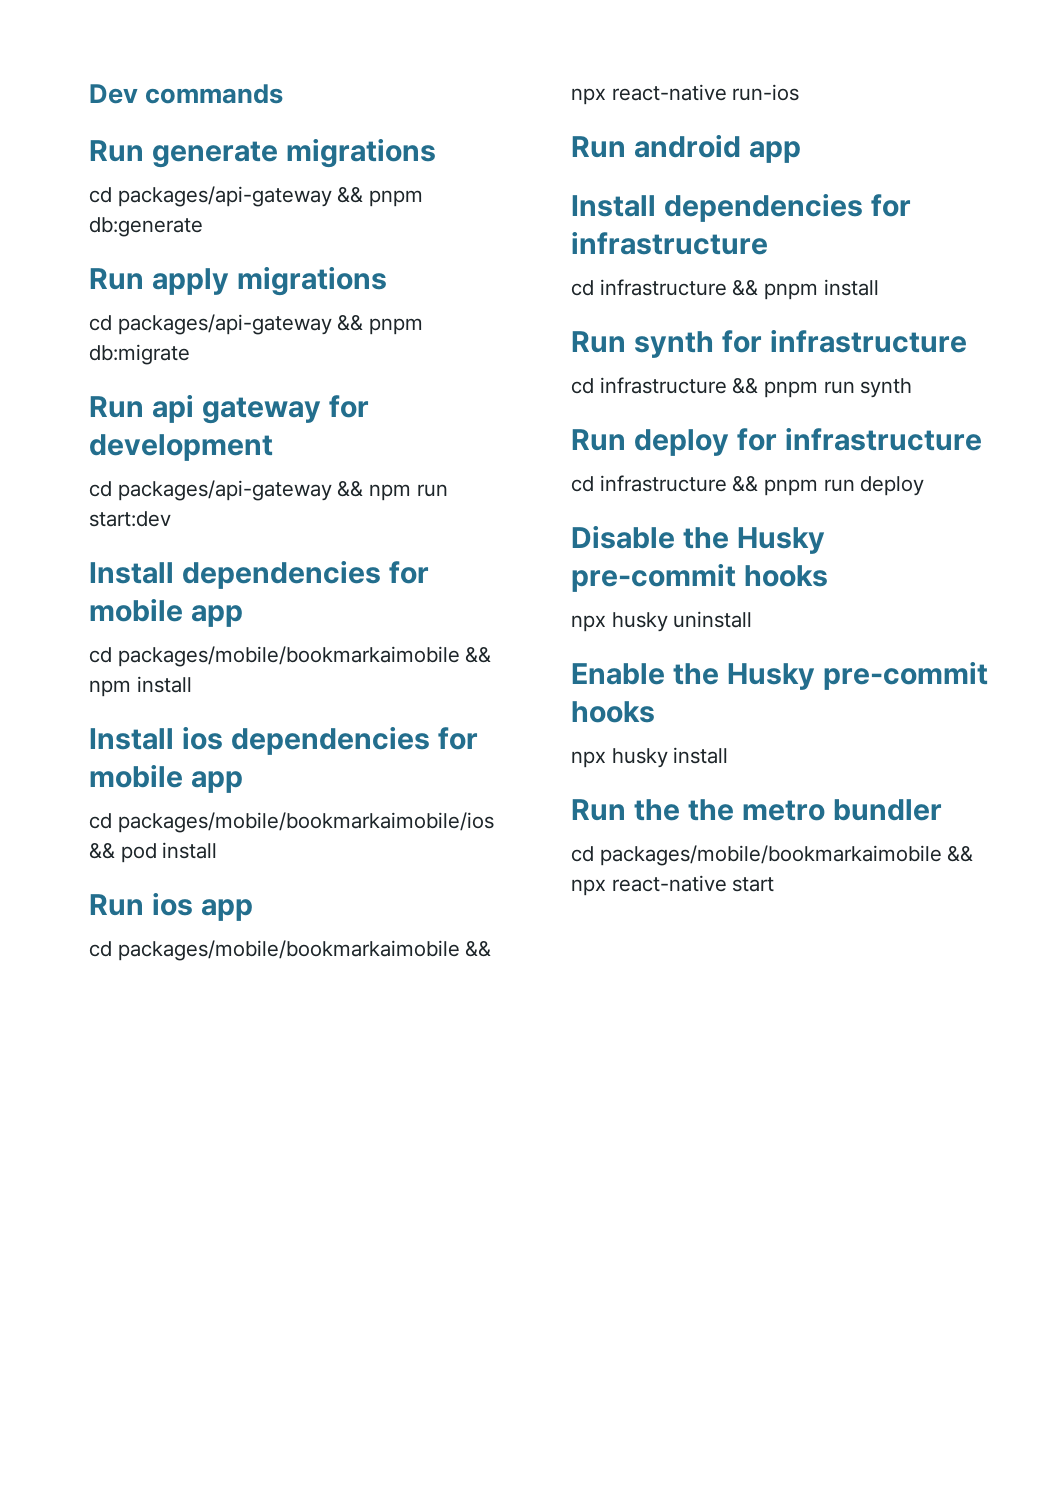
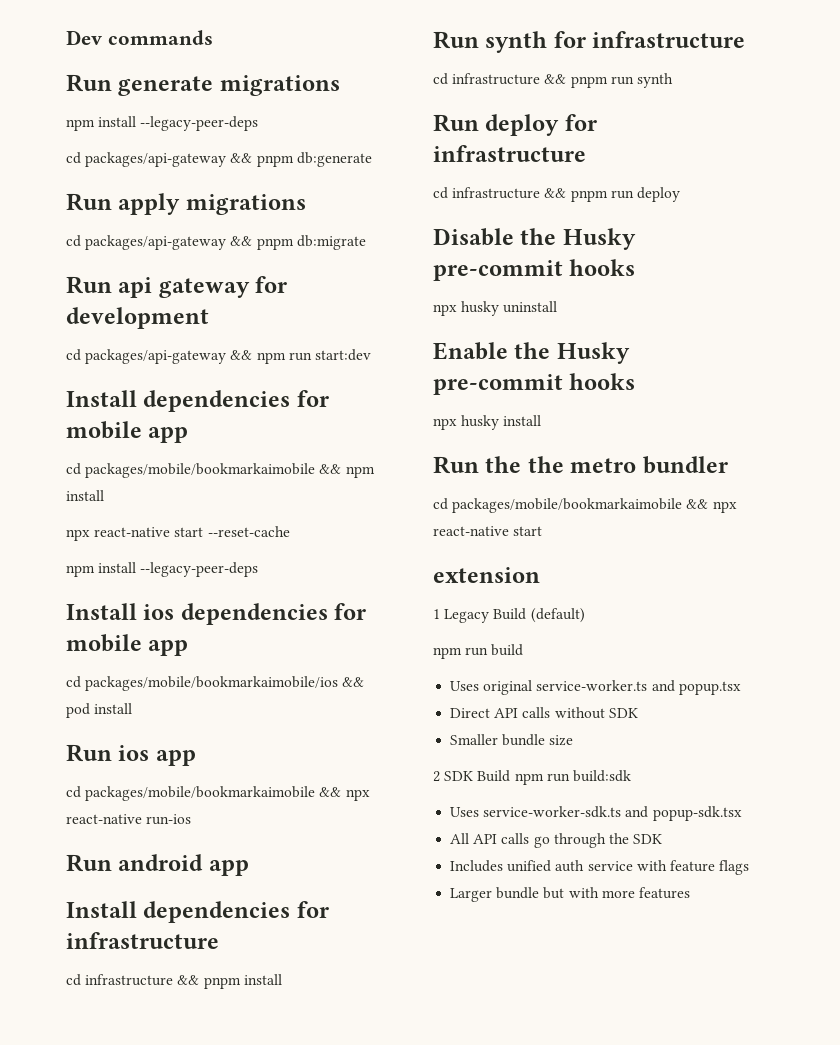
  Run generate migrations
+ npm install --legacy-peer-deps
+ npx react-native start --reset-cache
+ npm install --legacy-peer-deps
+ extension
+ 1 Legacy Build (default)
+ npm run build
+ Uses original service-worker.ts and popup.tsx
+ Direct API calls without SDK
+ Smaller bundle size
+ 2 SDK Build npm run build:sdk
+ Uses service-worker-sdk.ts and popup-sdk.tsx
+ All API calls go through the SDK
+ Includes unified auth service with feature flags
+ Larger bundle but with more features

